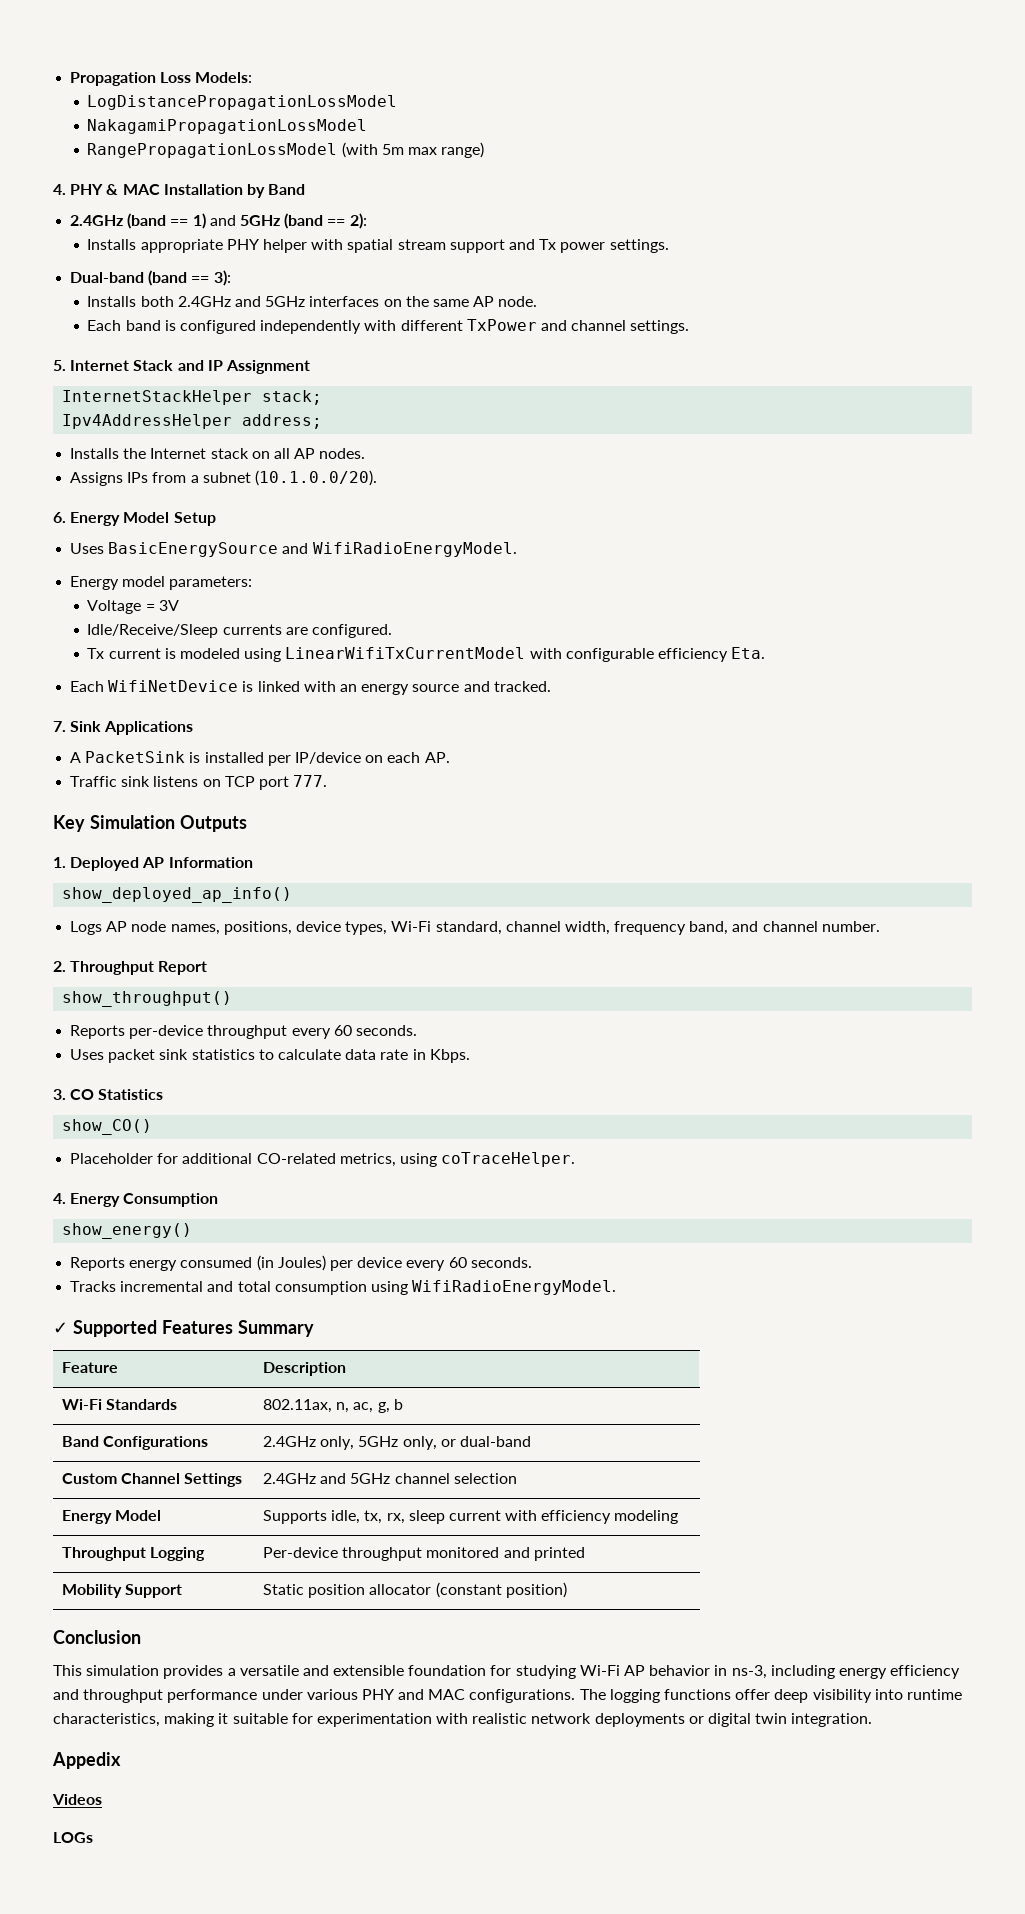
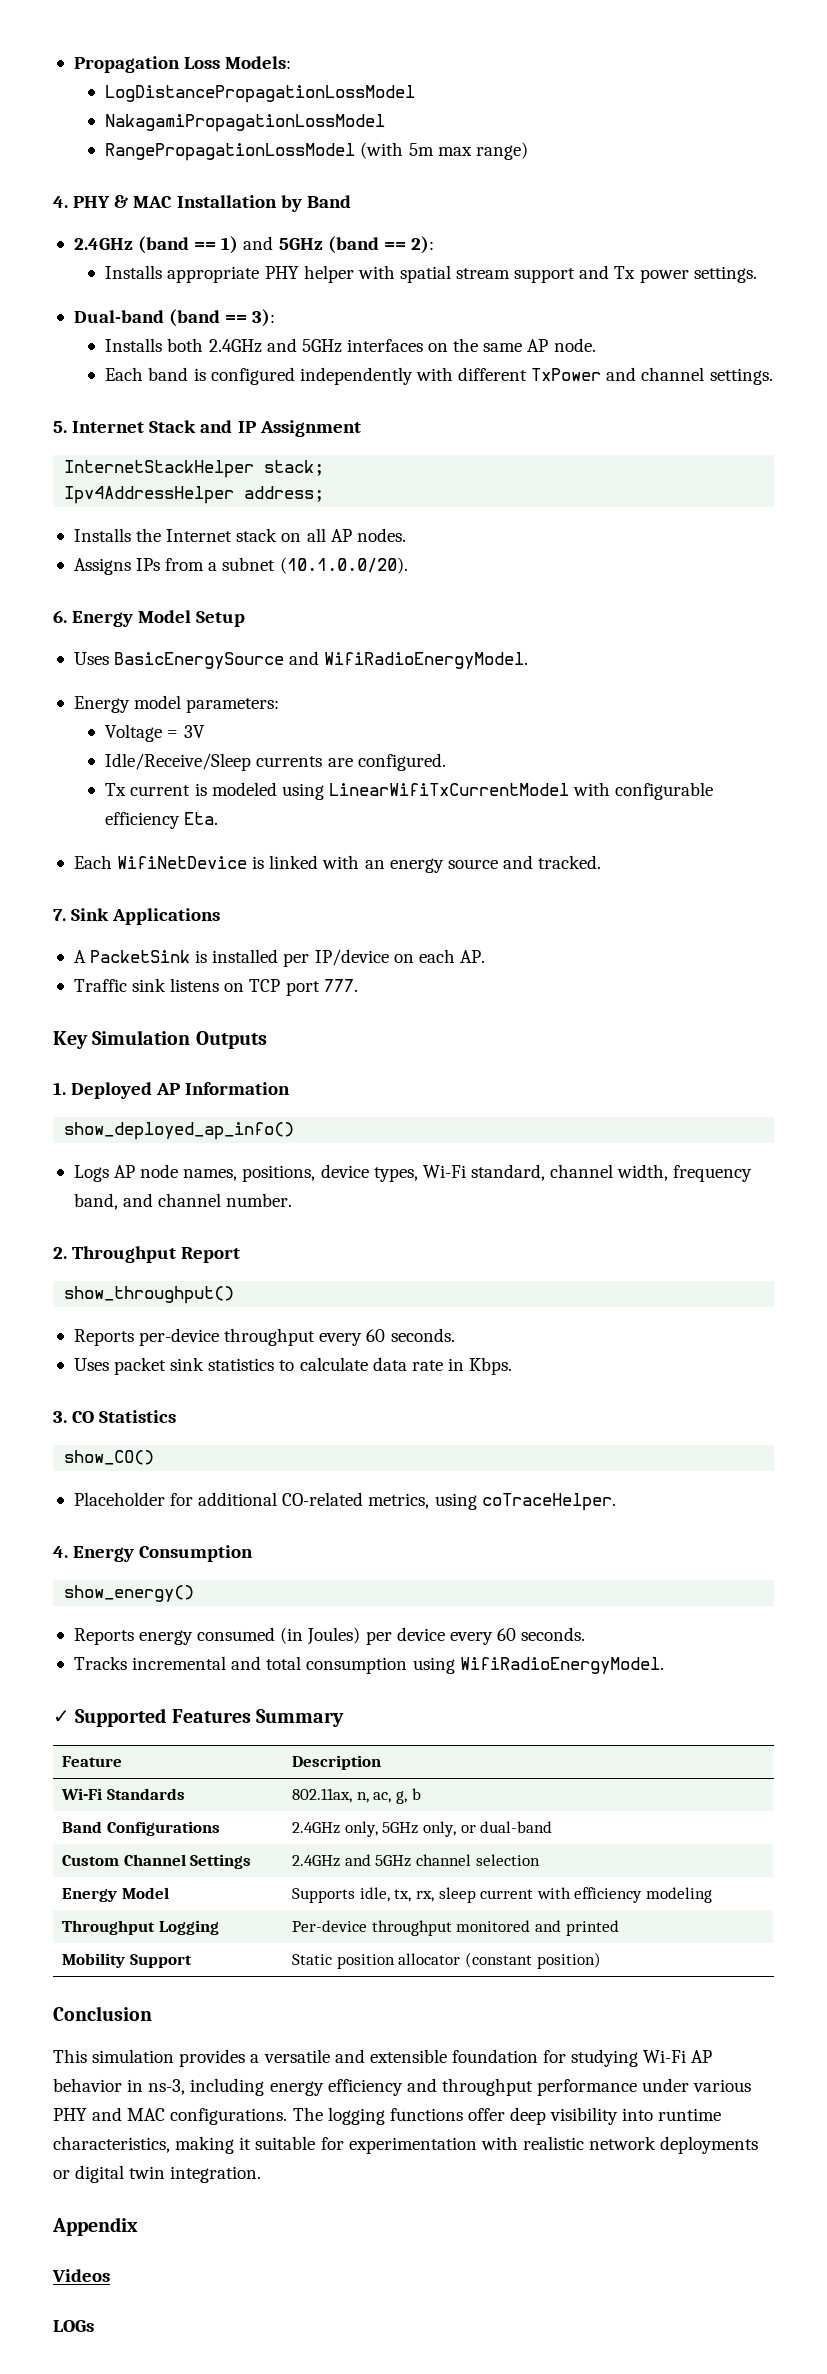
- Appedix
+ Appendix

